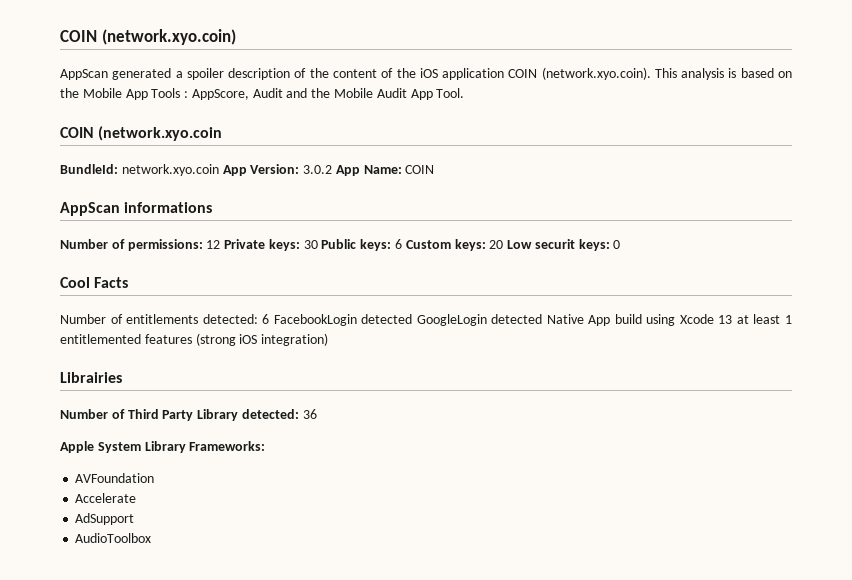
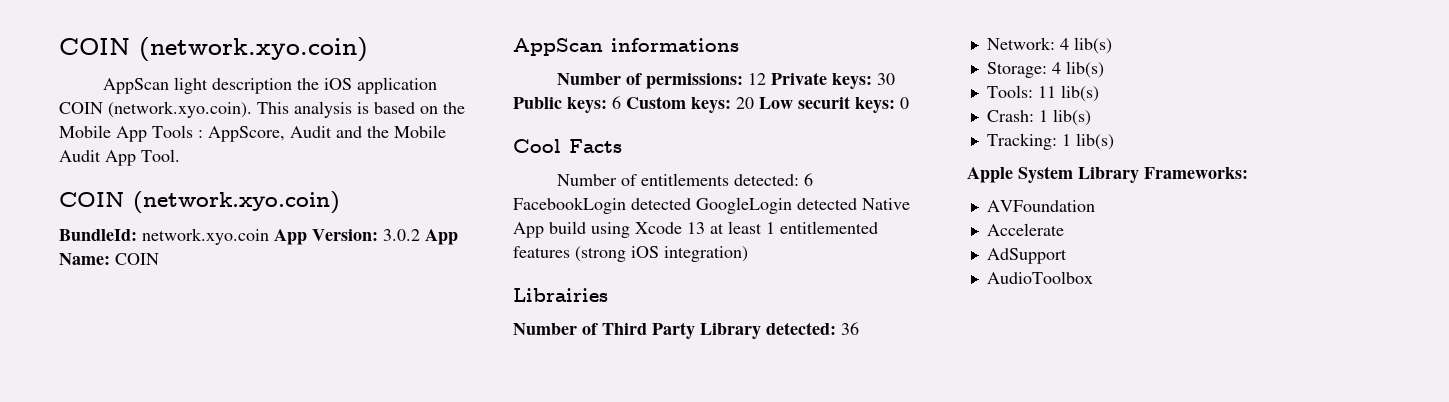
- AppScan generated a spoiler description of the content of the iOS application COIN (network.xyo.coin). This analysis is based on the Mobile App Tools : AppScore, Audit and the Mobile Audit App Tool.
- COIN (network.xyo.coin
+ AppScan light description the iOS application COIN (network.xyo.coin). This analysis is based on the Mobile App Tools : AppScore, Audit and the Mobile Audit App Tool.
+ COIN (network.xyo.coin)
+ Network: 4 lib(s)
+ Storage: 4 lib(s)
+ Tools: 11 lib(s)
+ Crash: 1 lib(s)
+ Tracking: 1 lib(s)

